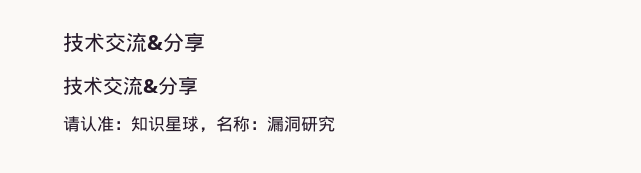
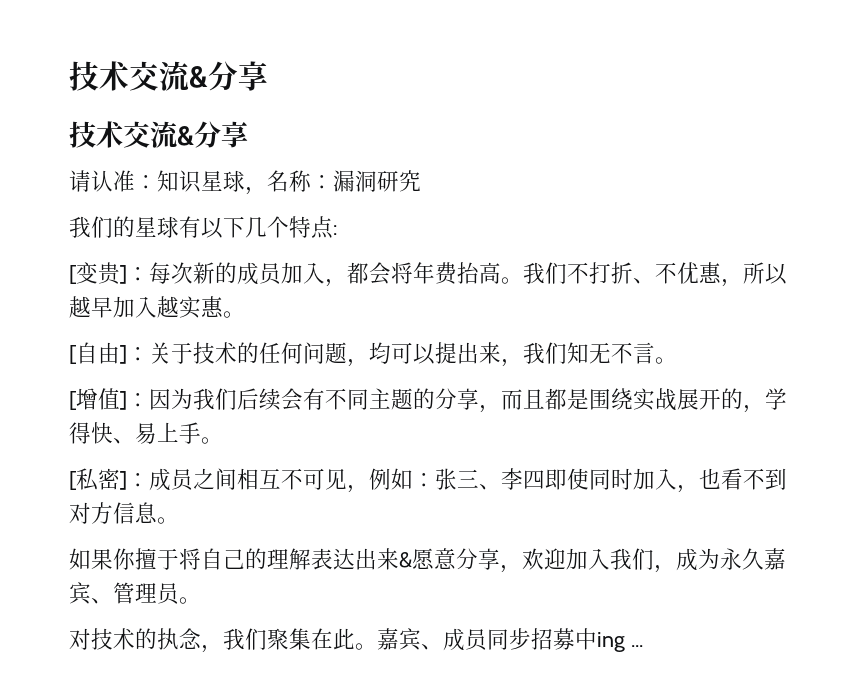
+ 我们的星球有以下几个特点:
+ [变贵]：每次新的成员加入，都会将年费抬高。我们不打折、不优惠，所以越早加入越实惠。
+ [自由]：关于技术的任何问题，均可以提出来，我们知无不言。
+ [增值]：因为我们后续会有不同主题的分享，而且都是围绕实战展开的，学得快、易上手。
+ [私密]：成员之间相互不可见，例如：张三、李四即使同时加入，也看不到对方信息。
+ 如果你擅于将自己的理解表达出来&愿意分享，欢迎加入我们，成为永久嘉宾、管理员。
+ 对技术的执念，我们聚集在此。嘉宾、成员同步招募中ing ...

